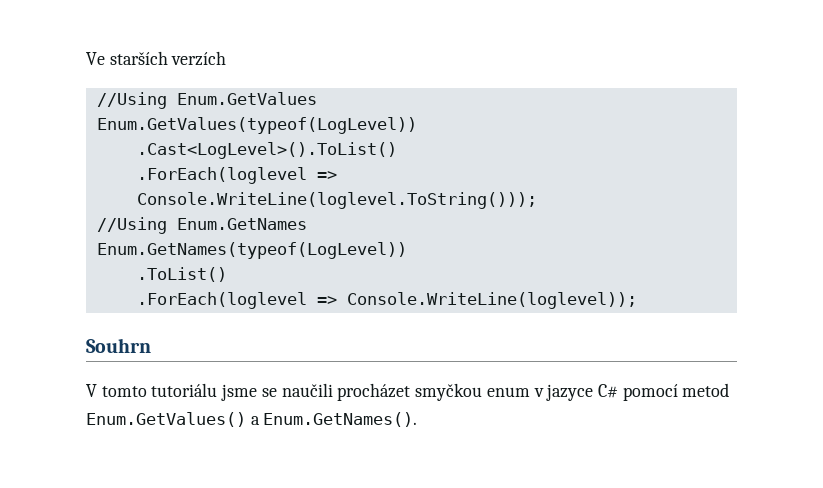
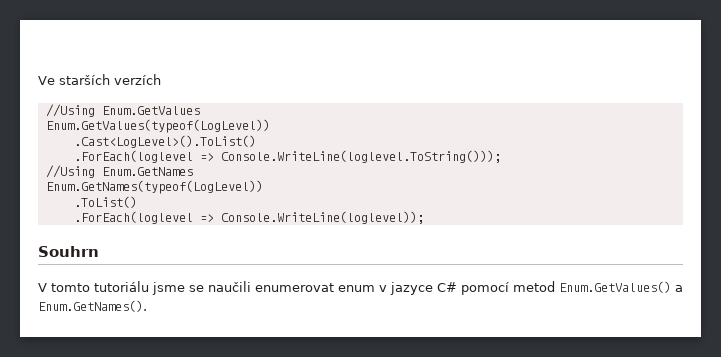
- V tomto tutoriálu jsme se naučili procházet smyčkou enum v jazyce C# pomocí metod Enum.GetValues() a Enum.GetNames().
+ V tomto tutoriálu jsme se naučili enumerovat enum v jazyce C# pomocí metod Enum.GetValues() a Enum.GetNames().

